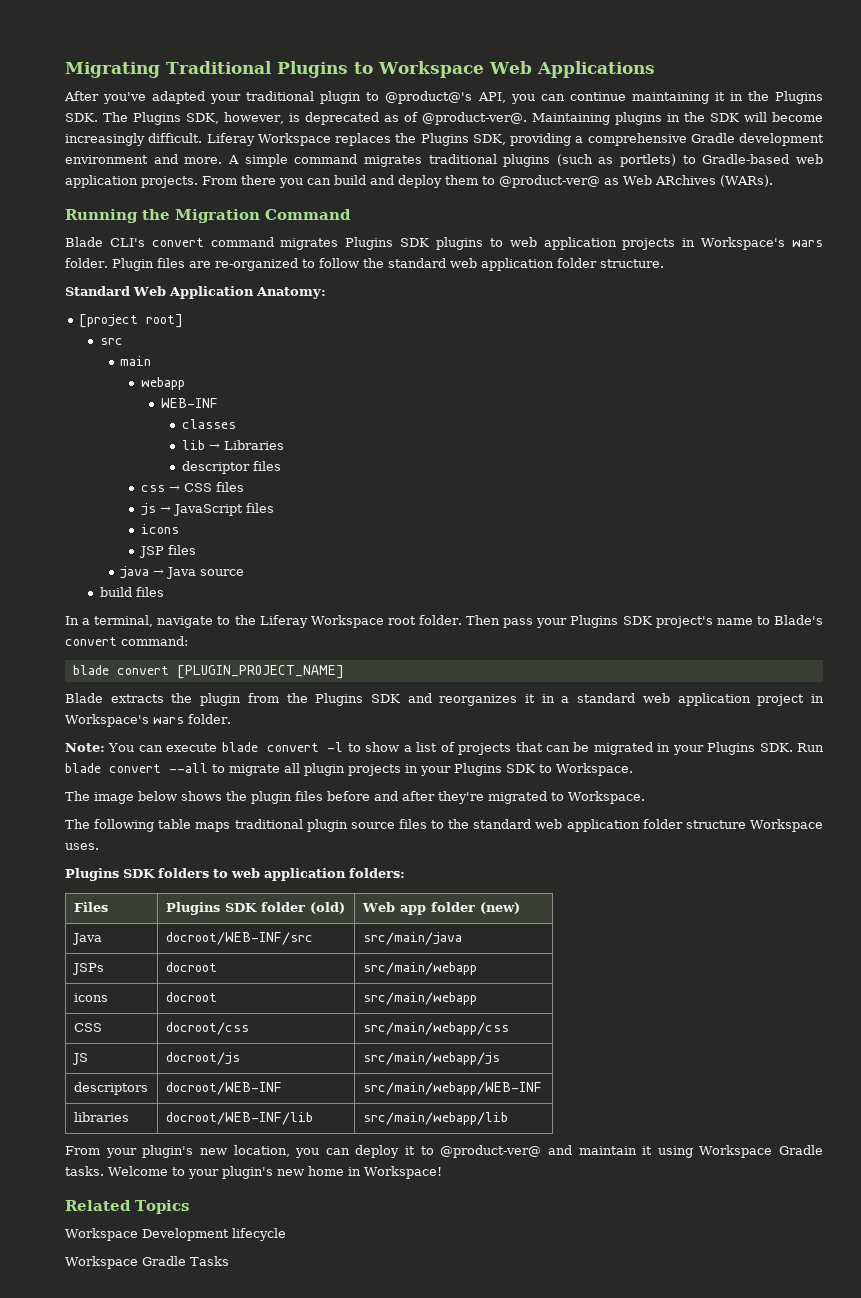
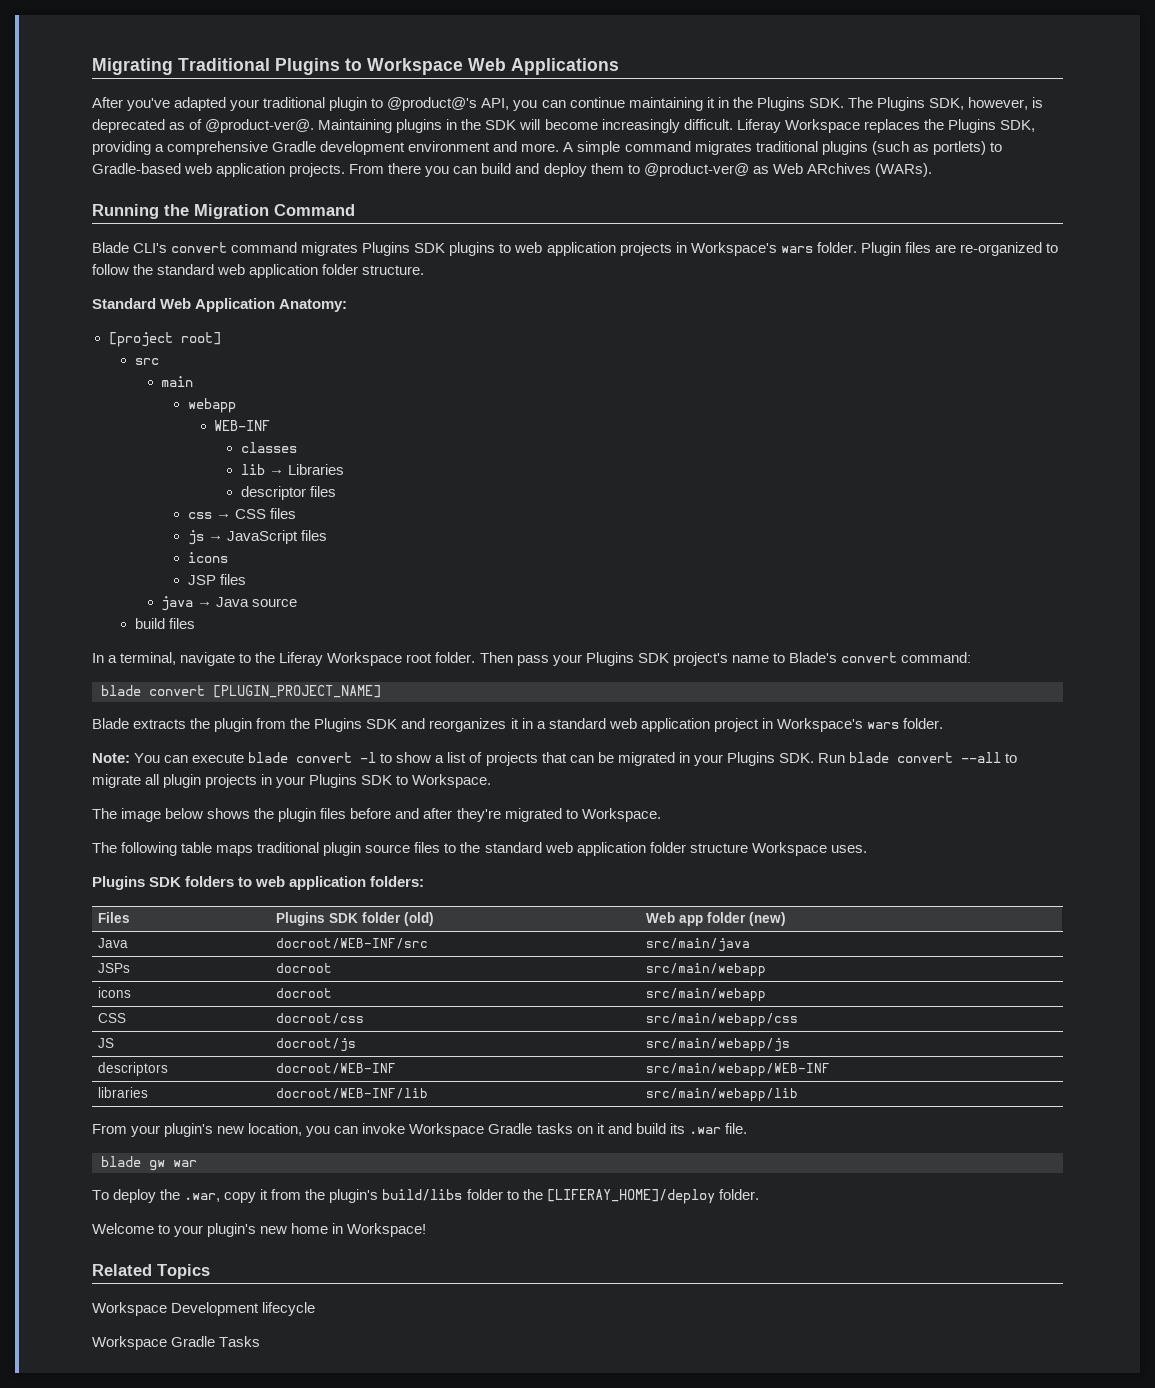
- From your plugin's new location, you can deploy it to @product-ver@ and maintain it using Workspace Gradle tasks. Welcome to your plugin's new home in Workspace!
+ From your plugin's new location, you can invoke Workspace Gradle tasks on it and build its .war file.
+ blade gw war
+ To deploy the .war, copy it from the plugin's build/libs folder to the [LIFERAY_HOME]/deploy folder.
+ Welcome to your plugin's new home in Workspace!

